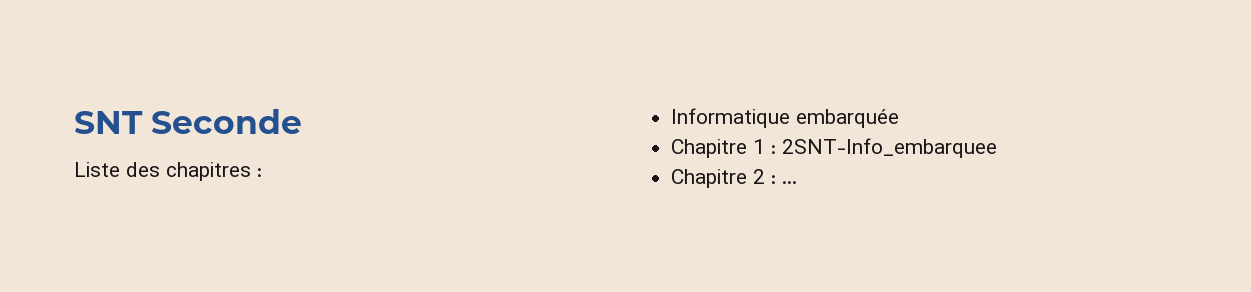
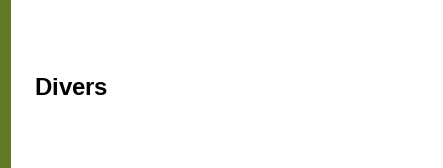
- SNT Seconde
- Liste des chapitres :
- Informatique embarquée
- Chapitre 1 : 2SNT-Info_embarquee
- Chapitre 2 : ...
+ Divers

